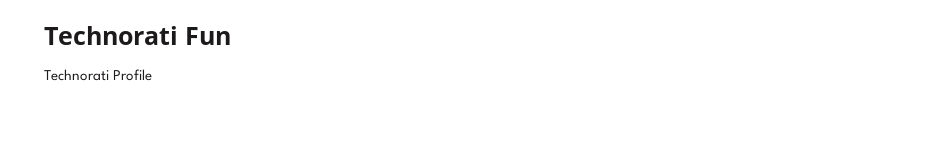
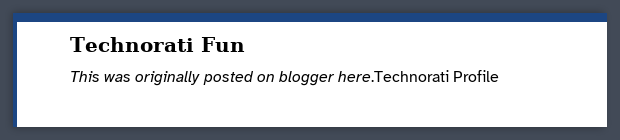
- Technorati Profile
+ This was originally posted on blogger here.Technorati Profile

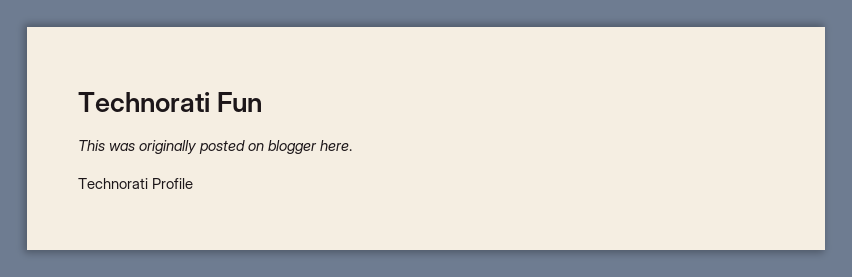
- This was originally posted on blogger here.Technorati Profile
+ This was originally posted on blogger here.
+ Technorati Profile

